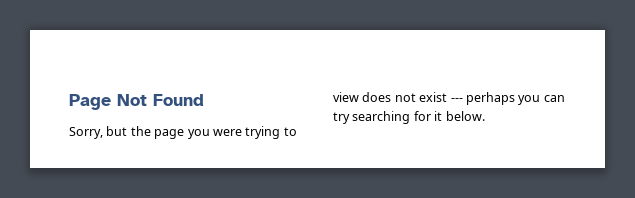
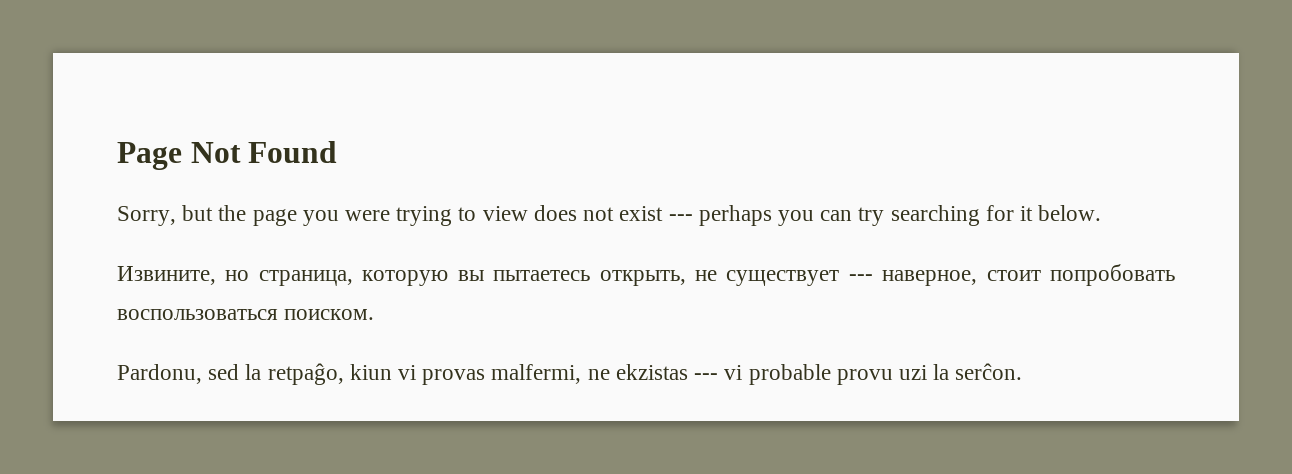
+ Извините, но страница, которую вы пытаетесь открыть, не существует --- наверное, стоит попробовать воспользоваться поиском.
+ Pardonu, sed la retpaĝo, kiun vi provas malfermi, ne ekzistas --- vi probable provu uzi la serĉon.

